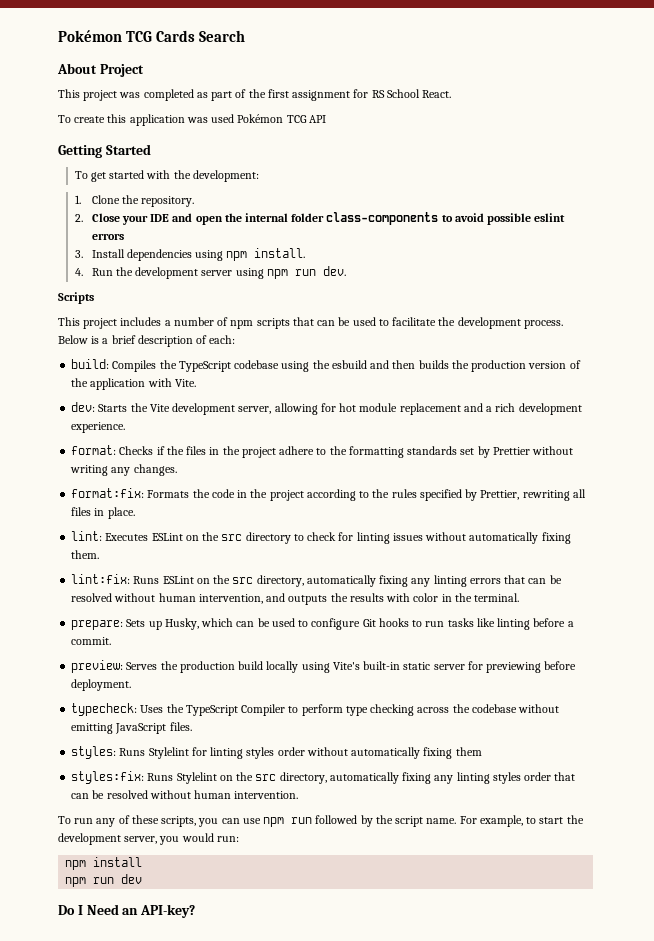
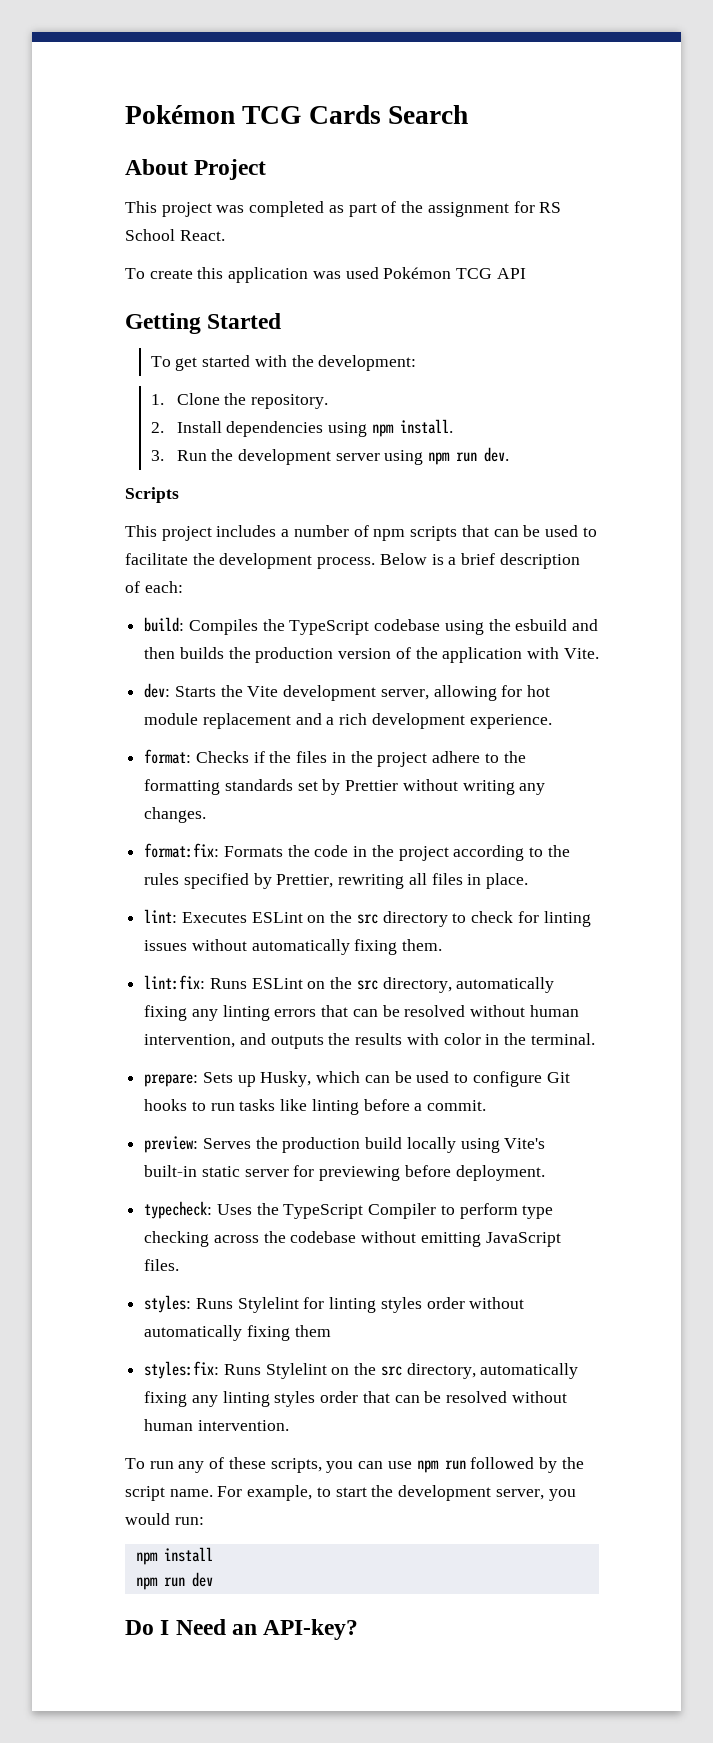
- This project was completed as part of the first assignment for RS School React.
+ This project was completed as part of the assignment for RS School React.
- 2. Close your IDE and open the internal folder class-components to avoid possible eslint errors
- 3. Install dependencies using npm install.
+ 2. Install dependencies using npm install.
- 4. Run the development server using npm run dev.
+ 3. Run the development server using npm run dev.

